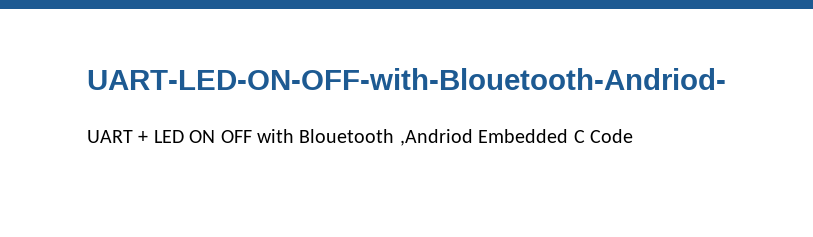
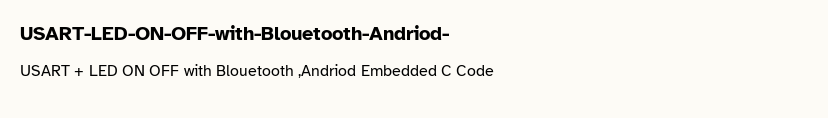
- UART-LED-ON-OFF-with-Blouetooth-Andriod-
- UART + LED ON OFF with Blouetooth ,Andriod Embedded C Code
+ USART-LED-ON-OFF-with-Blouetooth-Andriod-
+ USART + LED ON OFF with Blouetooth ,Andriod Embedded C Code

